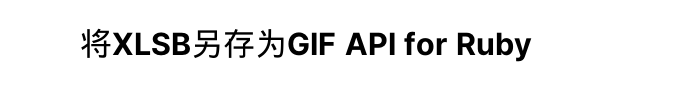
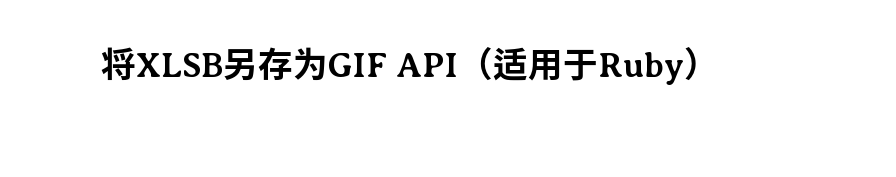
- 将XLSB另存为GIF API for Ruby
+ 将XLSB另存为GIF API（适用于Ruby）

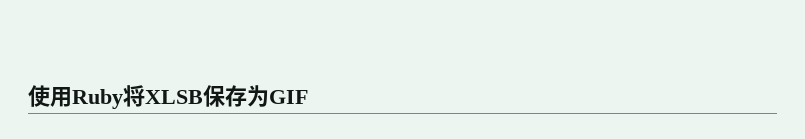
- 将XLSB另存为GIF API（适用于Ruby）
+ 使用Ruby将XLSB保存为GIF

